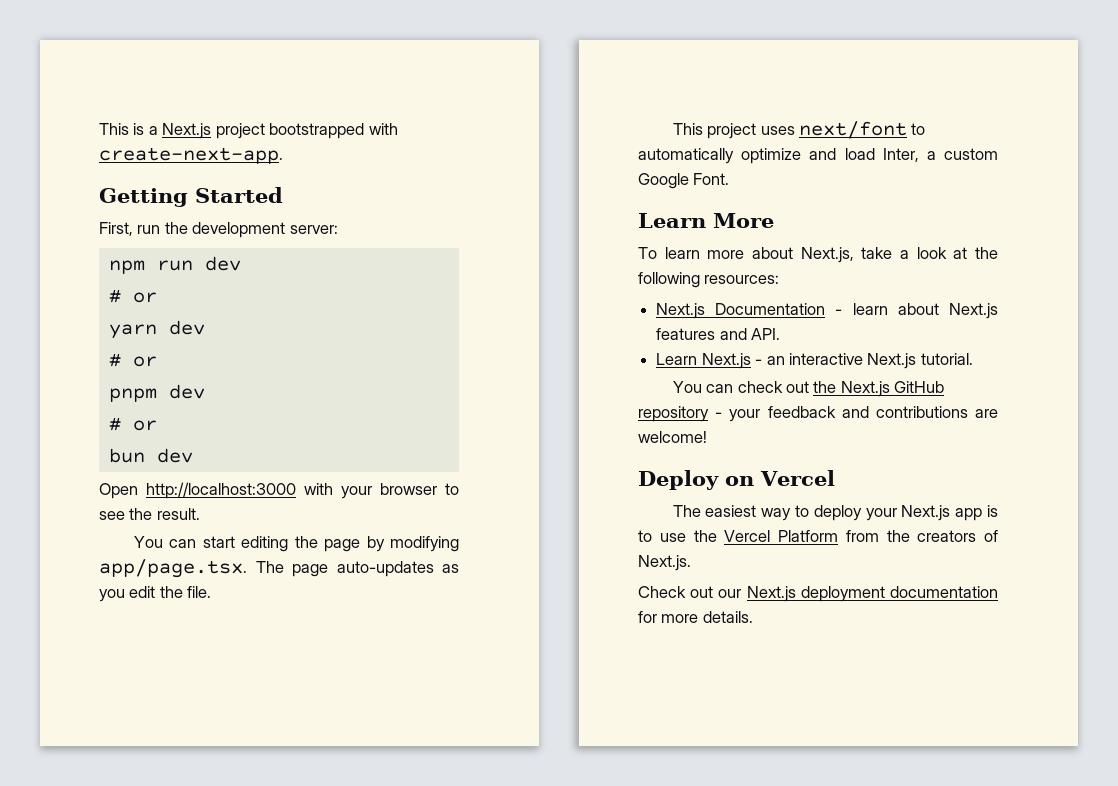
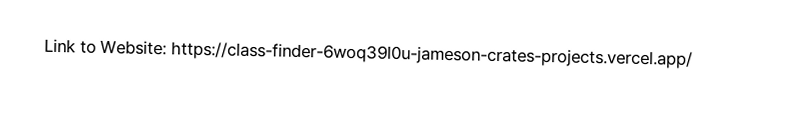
- This is a Next.js project bootstrapped with create-next-app.
- Getting Started
- First, run the development server:
- npm run dev
- # or
- yarn dev
- # or
- pnpm dev
- # or
- bun dev
- Open http://localhost:3000 with your browser to see the result.
- You can start editing the page by modifying app/page.tsx. The page auto-updates as you edit the file.
- This project uses next/font to automatically optimize and load Inter, a custom Google Font.
- Learn More
- To learn more about Next.js, take a look at the following resources:
- Next.js Documentation - learn about Next.js features and API.
- Learn Next.js - an interactive Next.js tutorial.
- You can check out the Next.js GitHub repository - your feedback and contributions are welcome!
- Deploy on Vercel
- The easiest way to deploy your Next.js app is to use the Vercel Platform from the creators of Next.js.
- Check out our Next.js deployment documentation for more details.
+ Link to Website: https://class-finder-6woq39l0u-jameson-crates-projects.vercel.app/

